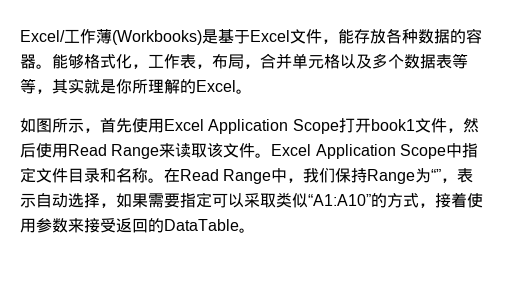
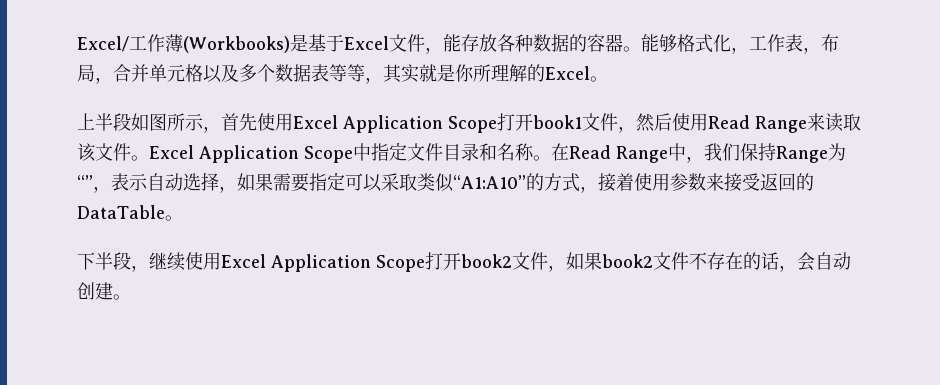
- 如图所示，首先使用Excel Application Scope打开book1文件，然后使用Read Range来读取该文件。
+ 上半段如图所示，首先使用Excel Application Scope打开book1文件，然后使用Read Range来读取该文件。
+ 下半段，继续使用Excel Application Scope打开book2文件，如果book2文件不存在的话，会自动创建。

